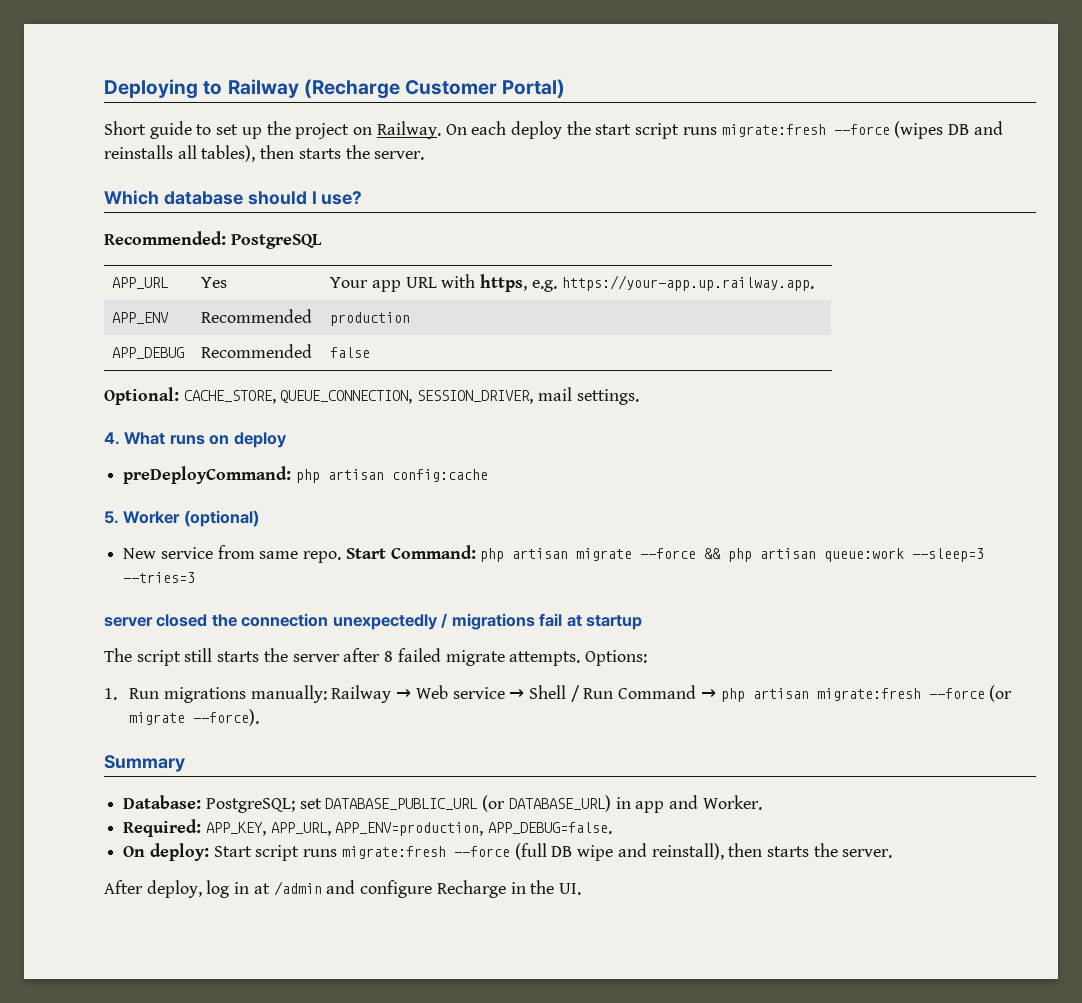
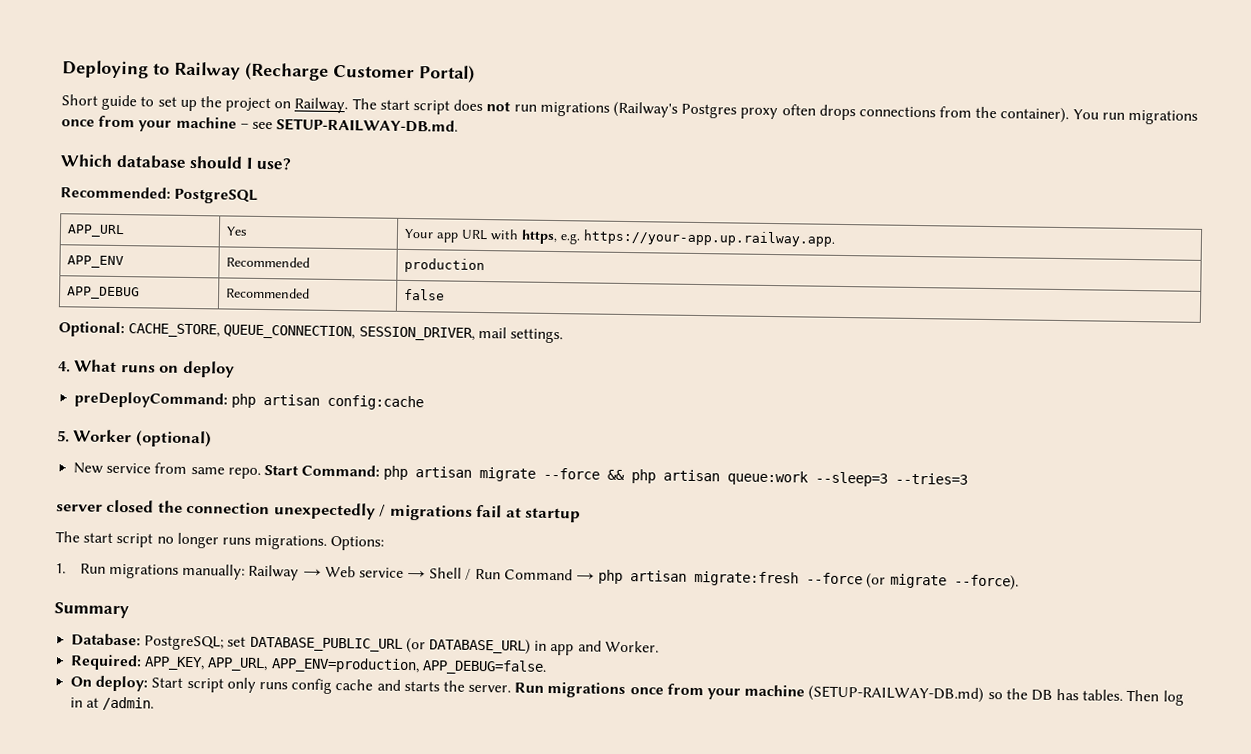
- On each deploy the start script runs migrate:fresh --force (wipes DB and reinstalls all tables), then starts the server.
+ The start script does not run migrations (Railway's Postgres proxy often drops connections from the container). You run migrations once from your machine – see SETUP-RAILWAY-DB.md.
- The script still starts the server after 8 failed migrate attempts.
+ The start script no longer runs migrations.
- On deploy: Start script runs migrate:fresh --force (full DB wipe and reinstall), then starts the server.
- After deploy, log in at /admin and configure Recharge in the UI.
+ On deploy: Start script only runs config cache and starts the server. Run migrations once from your machine (SETUP-RAILWAY-DB.md) so the DB has tables. Then log in at /admin.

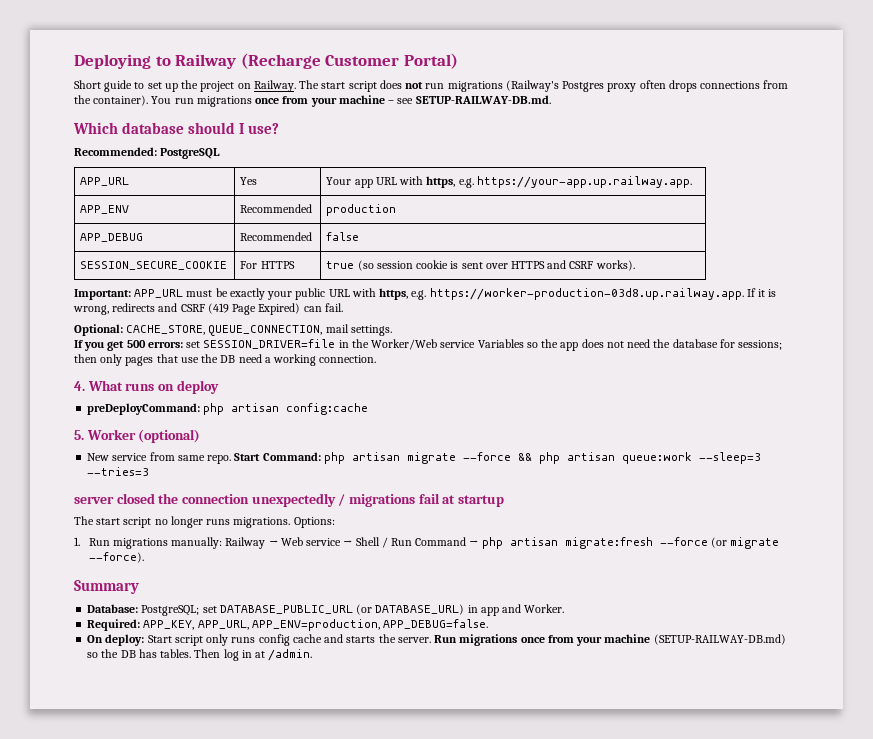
+ SESSION_SECURE_COOKIE | For HTTPS | true (so session cookie is sent over HTTPS and CSRF works).
+ Important: APP_URL must be exactly your public URL with https, e.g. https://worker-production-03d8.up.railway.app. If it is wrong, redirects and CSRF (419 Page Expired) can fail.
- Optional: CACHE_STORE, QUEUE_CONNECTION, SESSION_DRIVER, mail settings.
+ Optional: CACHE_STORE, QUEUE_CONNECTION, mail settings.
+ If you get 500 errors: set SESSION_DRIVER=file in the Worker/Web service Variables so the app does not need the database for sessions; then only pages that use the DB need a working connection.

